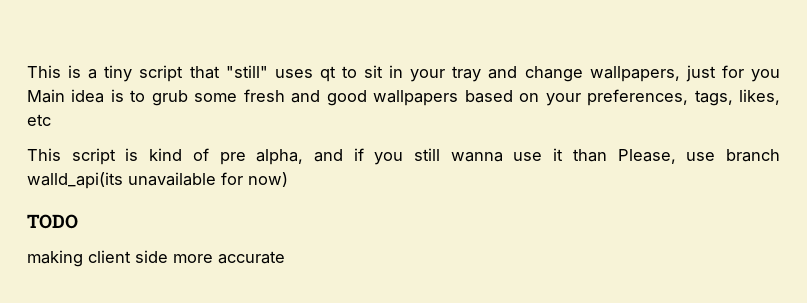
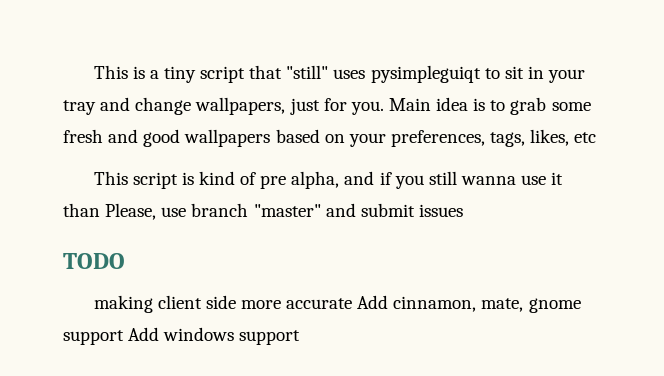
- This is a tiny script that "still" uses qt to sit in your tray and change wallpapers, just for you Main idea is to grub some fresh and good wallpapers based on your preferences, tags, likes, etc
+ This is a tiny script that "still" uses pysimpleguiqt to sit in your tray and change wallpapers, just for you. Main idea is to grab some fresh and good wallpapers based on your preferences, tags, likes, etc
- This script is kind of pre alpha, and if you still wanna use it than Please, use branch walld_api(its unavailable for now)
+ This script is kind of pre alpha, and if you still wanna use it than Please, use branch "master" and submit issues
- making client side more accurate
+ making client side more accurate Add cinnamon, mate, gnome support Add windows support

